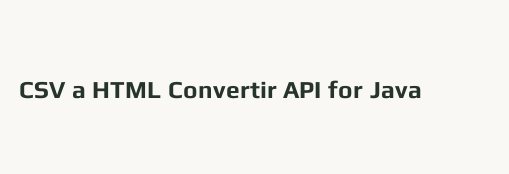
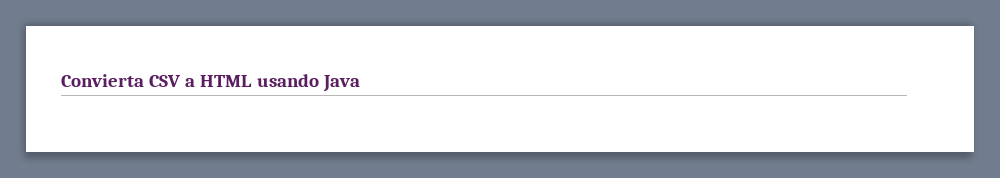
- CSV a HTML Convertir API for Java
+ Convierta CSV a HTML usando Java

